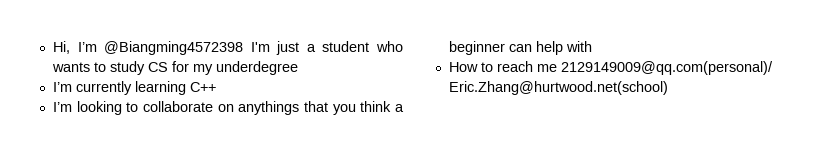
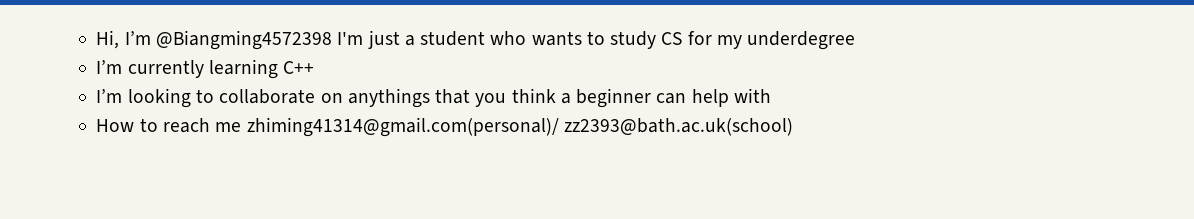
- How to reach me 2129149009@qq.com(personal)/ Eric.Zhang@hurtwood.net(school)
+ How to reach me zhiming41314@gmail.com(personal)/ zz2393@bath.ac.uk(school)

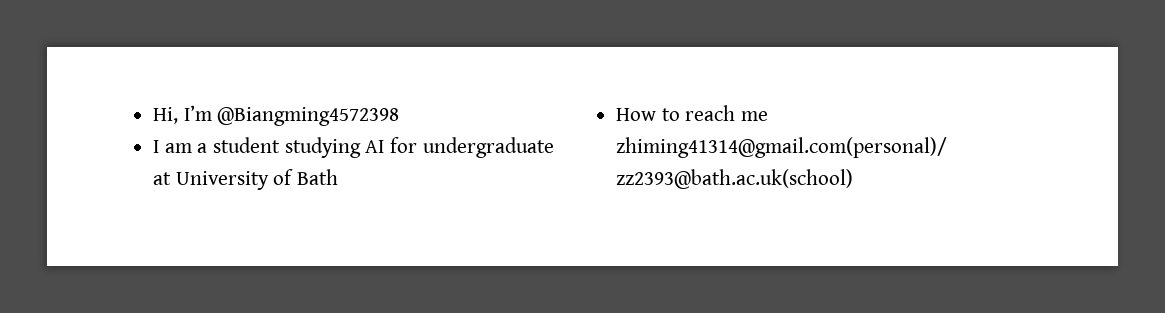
- Hi, I’m @Biangming4572398 I'm just a student who wants to study CS for my underdegree
- I’m currently learning C++
- I’m looking to collaborate on anythings that you think a beginner can help with
+ Hi, I’m @Biangming4572398
+ I am a student studying AI for undergraduate at University of Bath

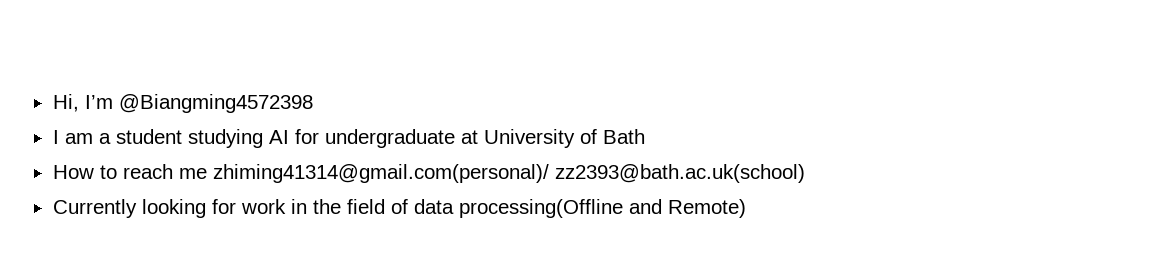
+ Currently looking for work in the field of data processing(Offline and Remote)

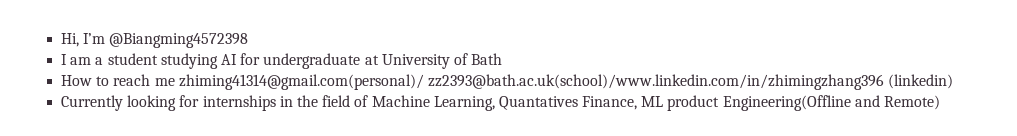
- How to reach me zhiming41314@gmail.com(personal)/ zz2393@bath.ac.uk(school)
+ How to reach me zhiming41314@gmail.com(personal)/ zz2393@bath.ac.uk(school)/www.linkedin.com/in/zhimingzhang396 (linkedin)
- Currently looking for work in the field of data processing(Offline and Remote)
+ Currently looking for internships in the field of Machine Learning, Quantatives Finance, ML product Engineering(Offline and Remote)

